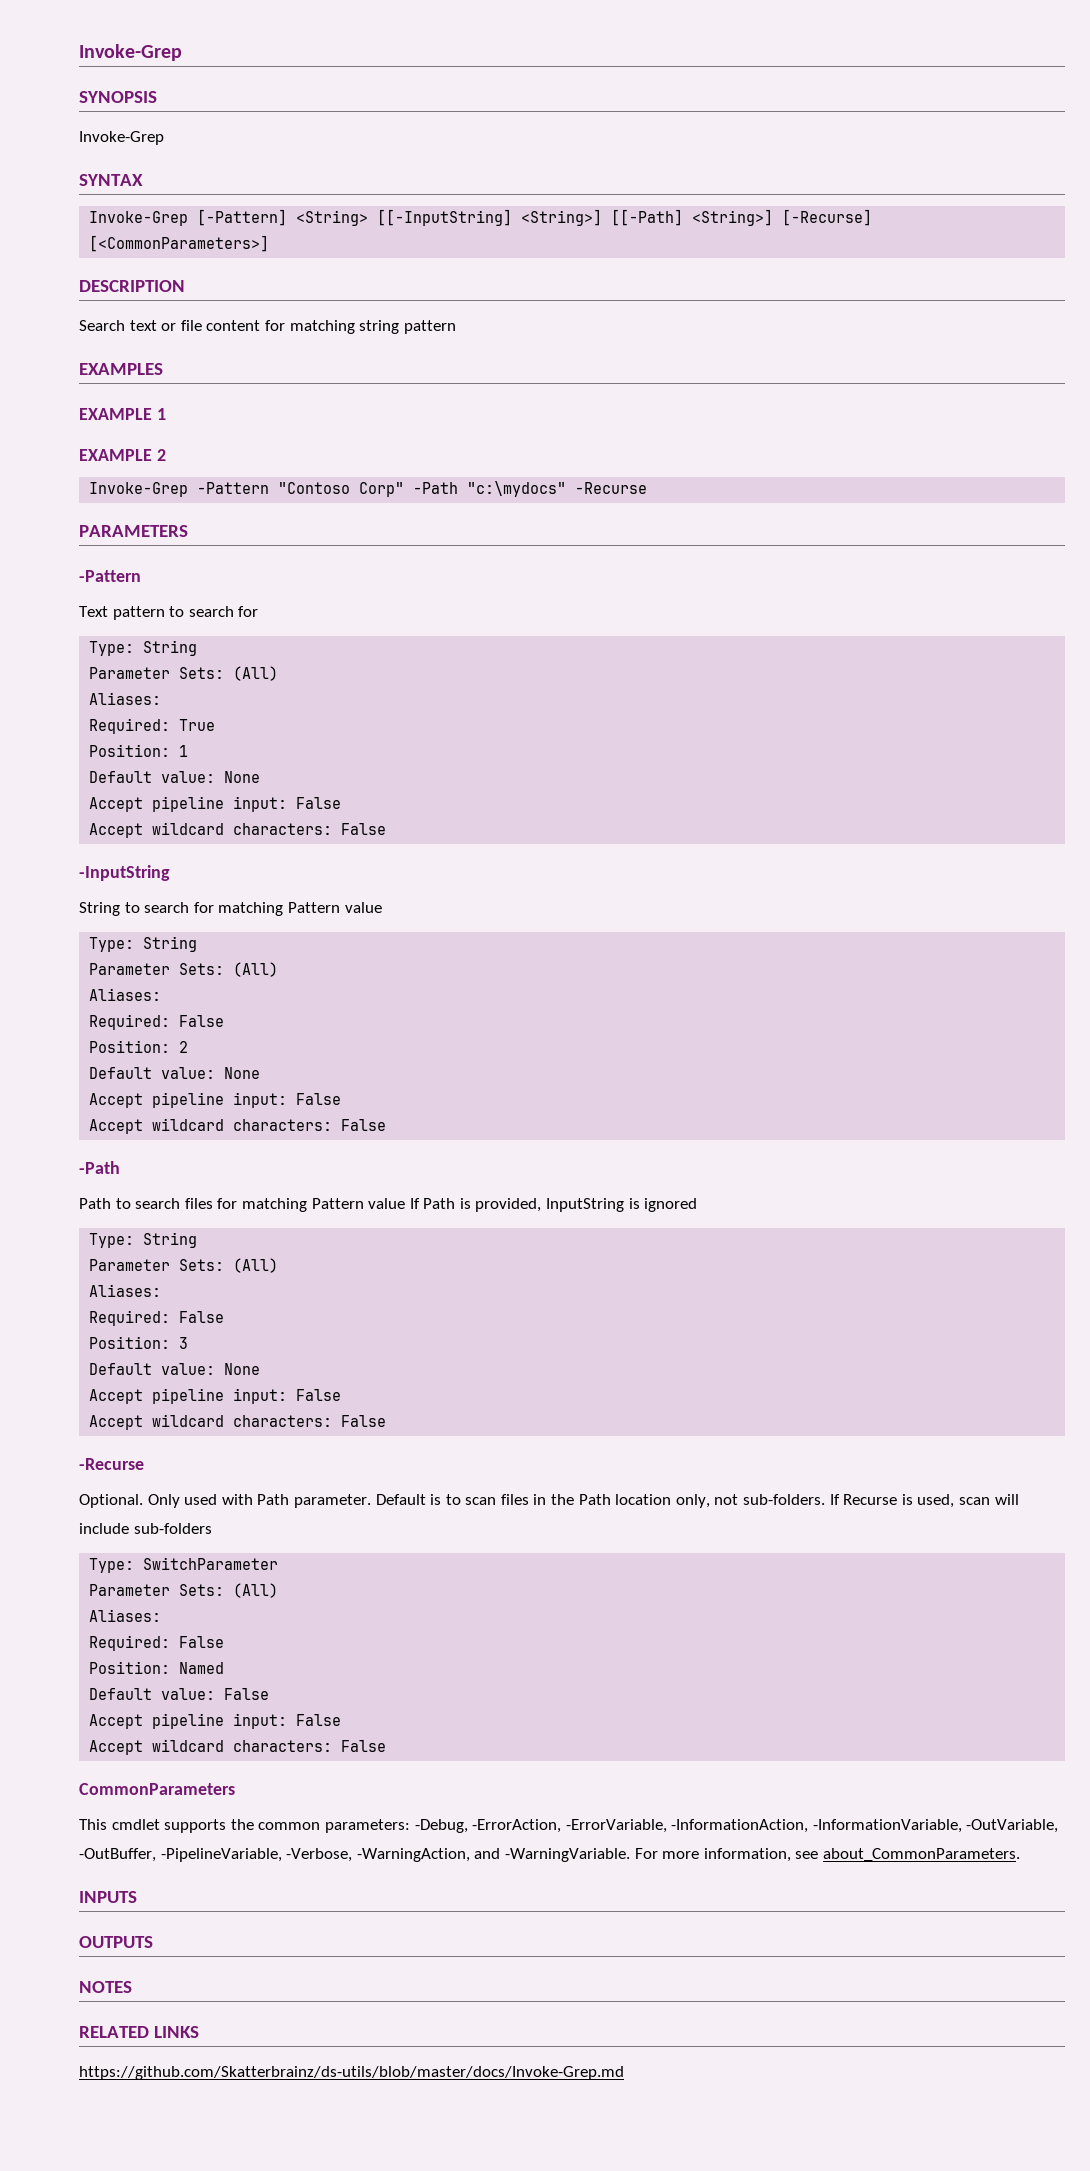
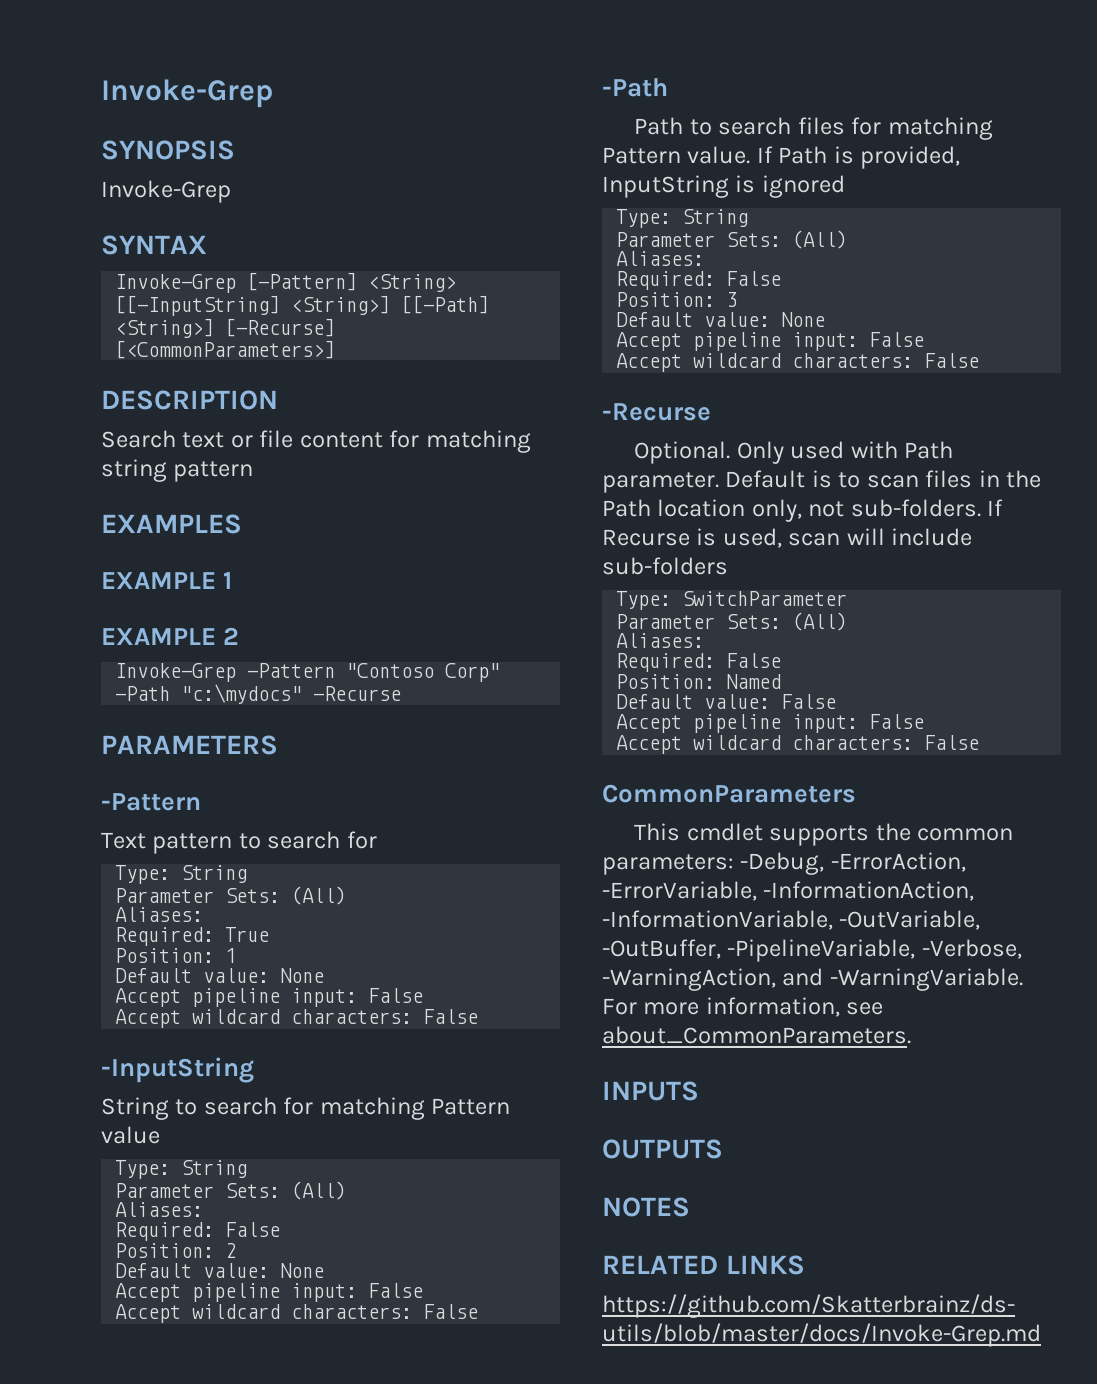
- Path to search files for matching Pattern value If Path is provided, InputString is ignored
+ Path to search files for matching Pattern value. If Path is provided, InputString is ignored

